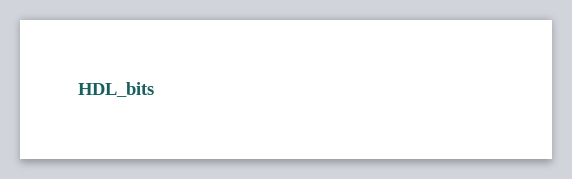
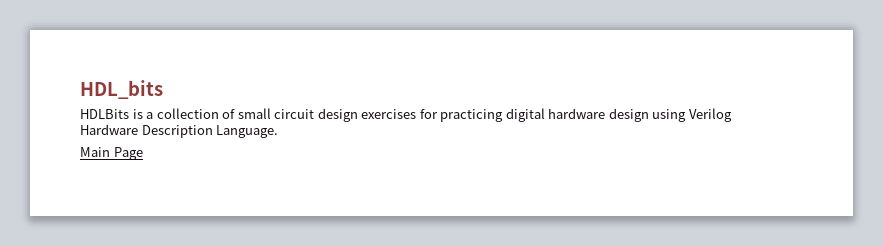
+ HDLBits is a collection of small circuit design exercises for practicing digital hardware design using Verilog Hardware Description Language.
+ Main Page

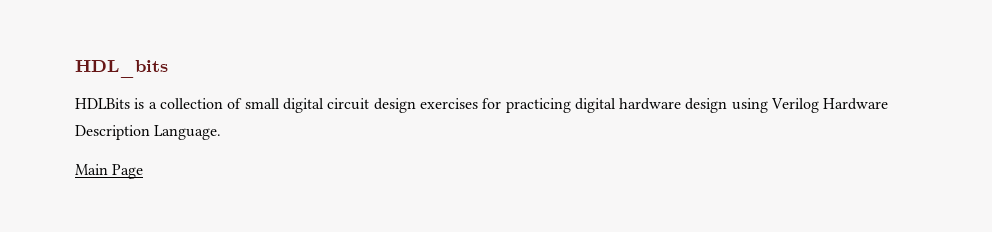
- HDLBits is a collection of small circuit design exercises for practicing digital hardware design using Verilog Hardware Description Language.
+ HDLBits is a collection of small digital circuit design exercises for practicing digital hardware design using Verilog Hardware Description Language.

